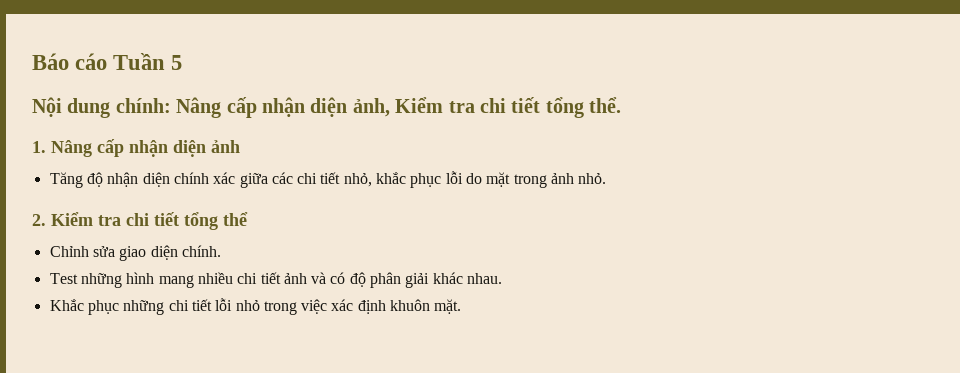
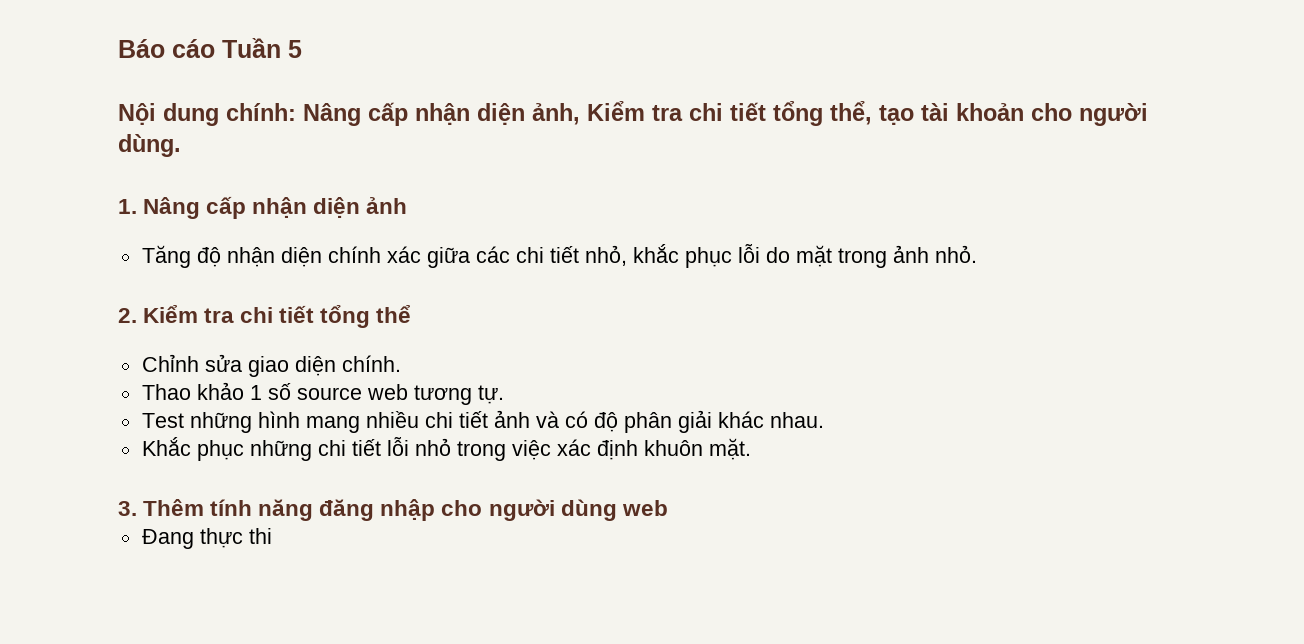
- Nội dung chính: Nâng cấp nhận diện ảnh, Kiểm tra chi tiết tổng thể.
+ Nội dung chính: Nâng cấp nhận diện ảnh, Kiểm tra chi tiết tổng thể, tạo tài khoản cho người dùng.
+ Thao khảo 1 số source web tương tự.
+ 3. Thêm tính năng đăng nhập cho người dùng web
+ Đang thực thi

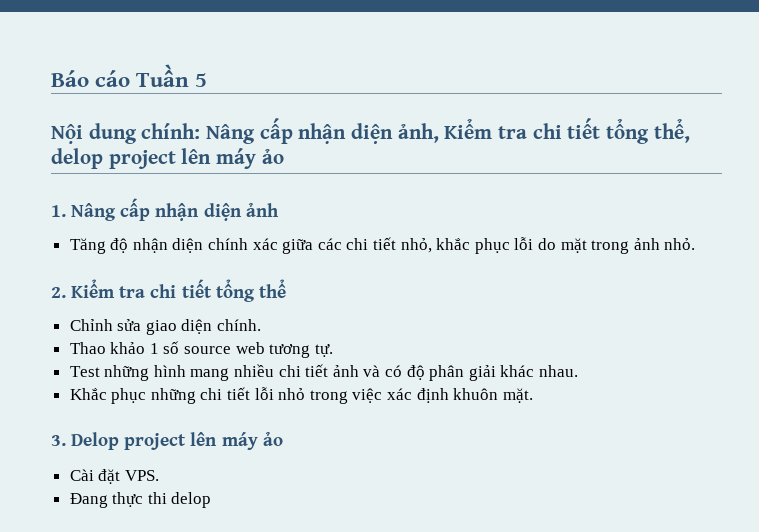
- Nội dung chính: Nâng cấp nhận diện ảnh, Kiểm tra chi tiết tổng thể, tạo tài khoản cho người dùng.
+ Nội dung chính: Nâng cấp nhận diện ảnh, Kiểm tra chi tiết tổng thể, delop project lên máy ảo
- 3. Thêm tính năng đăng nhập cho người dùng web
+ 3. Delop project lên máy ảo
+ Cài đặt VPS.
- Đang thực thi
+ Đang thực thi delop

